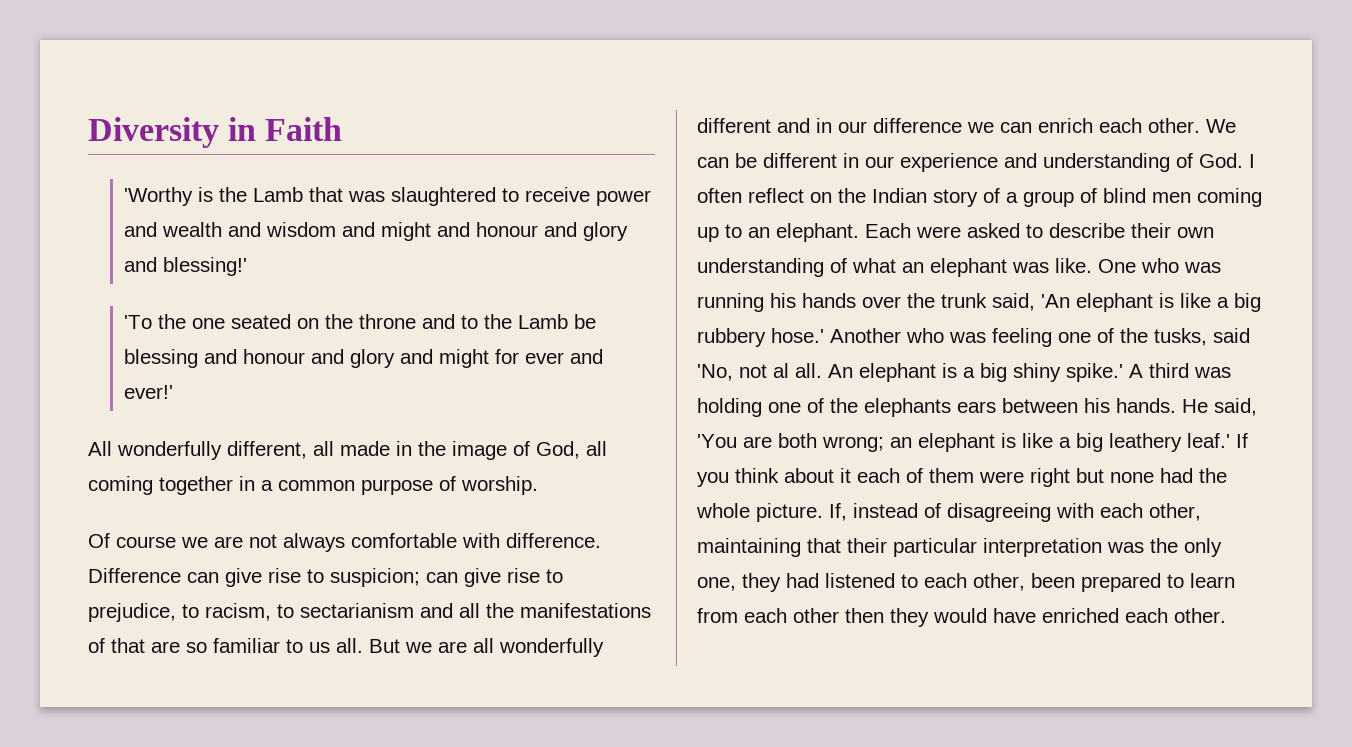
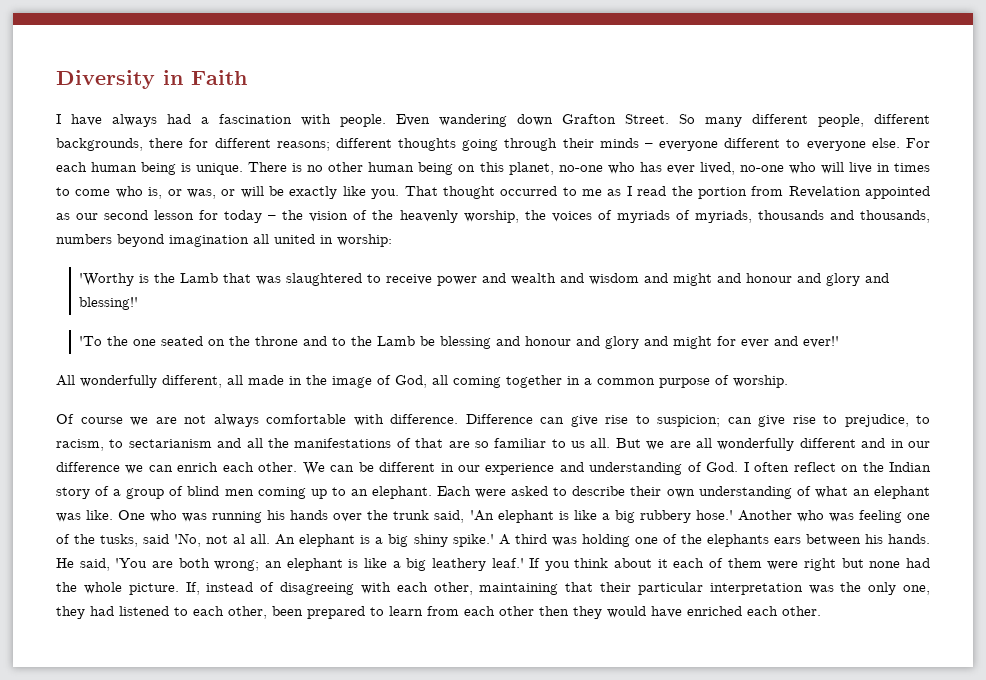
+ I have always had a fascination with people. Even wandering down Grafton Street. So many different people, different backgrounds, there for different reasons; different thoughts going through their minds – everyone different to everyone else. For each human being is unique. There is no other human being on this planet, no-one who has ever lived, no-one who will live in times to come who is, or was, or will be exactly like you. That thought occurred to me as I read the portion from Revelation appointed as our second lesson for today – the vision of the heavenly worship, the voices of myriads of myriads, thousands and thousands, numbers beyond imagination all united in worship:

